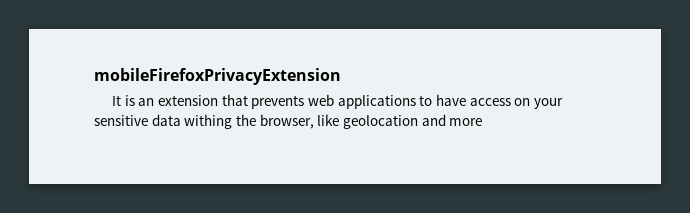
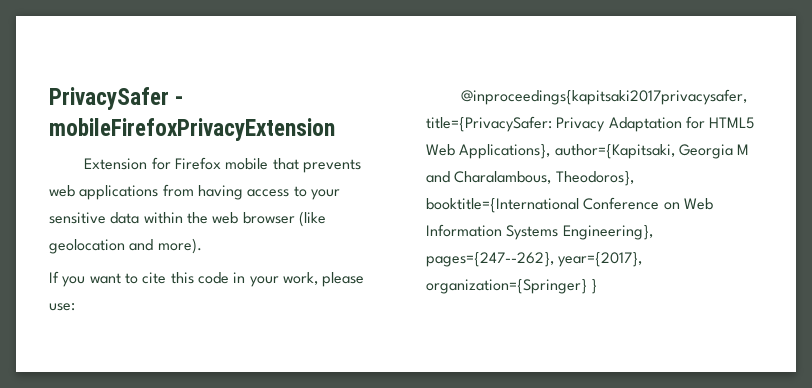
- mobileFirefoxPrivacyExtension
+ PrivacySafer - mobileFirefoxPrivacyExtension
- It is an extension that prevents web applications to have access on your sensitive data withing the browser, like geolocation and more
+ Extension for Firefox mobile that prevents web applications from having access to your sensitive data within the web browser (like geolocation and more).
+ If you want to cite this code in your work, please use:
+ @inproceedings{kapitsaki2017privacysafer, title={PrivacySafer: Privacy Adaptation for HTML5 Web Applications}, author={Kapitsaki, Georgia M and Charalambous, Theodoros}, booktitle={International Conference on Web Information Systems Engineering}, pages={247--262}, year={2017}, organization={Springer} }

